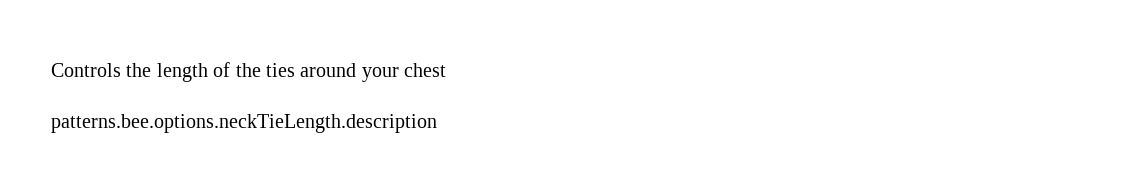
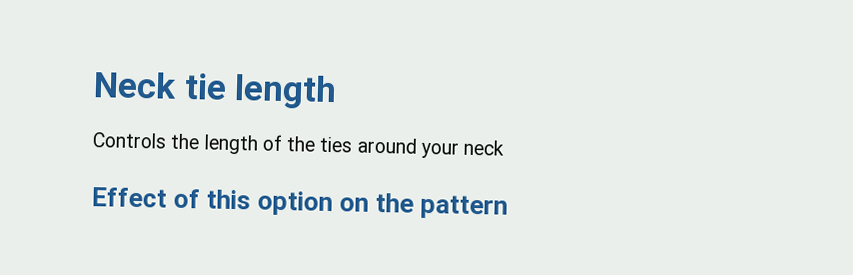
+ Neck tie length
- Controls the length of the ties around your chest
- patterns.bee.options.neckTieLength.description
+ Controls the length of the ties around your neck
+ Effect of this option on the pattern

